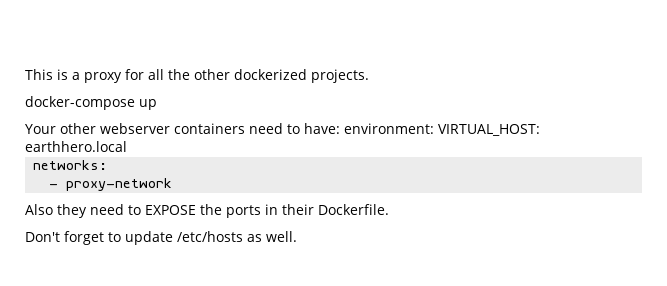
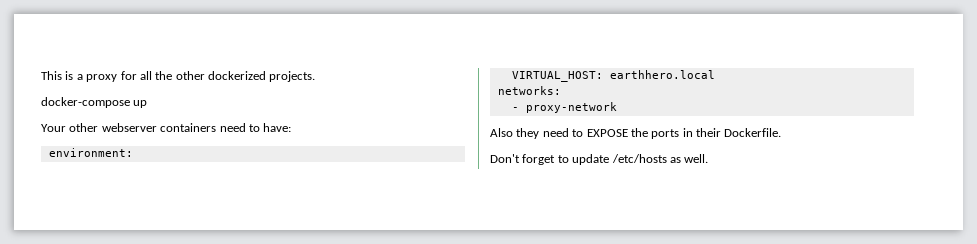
- Your other webserver containers need to have: environment: VIRTUAL_HOST: earthhero.local
+ Your other webserver containers need to have:
+ environment:
+ VIRTUAL_HOST: earthhero.local

